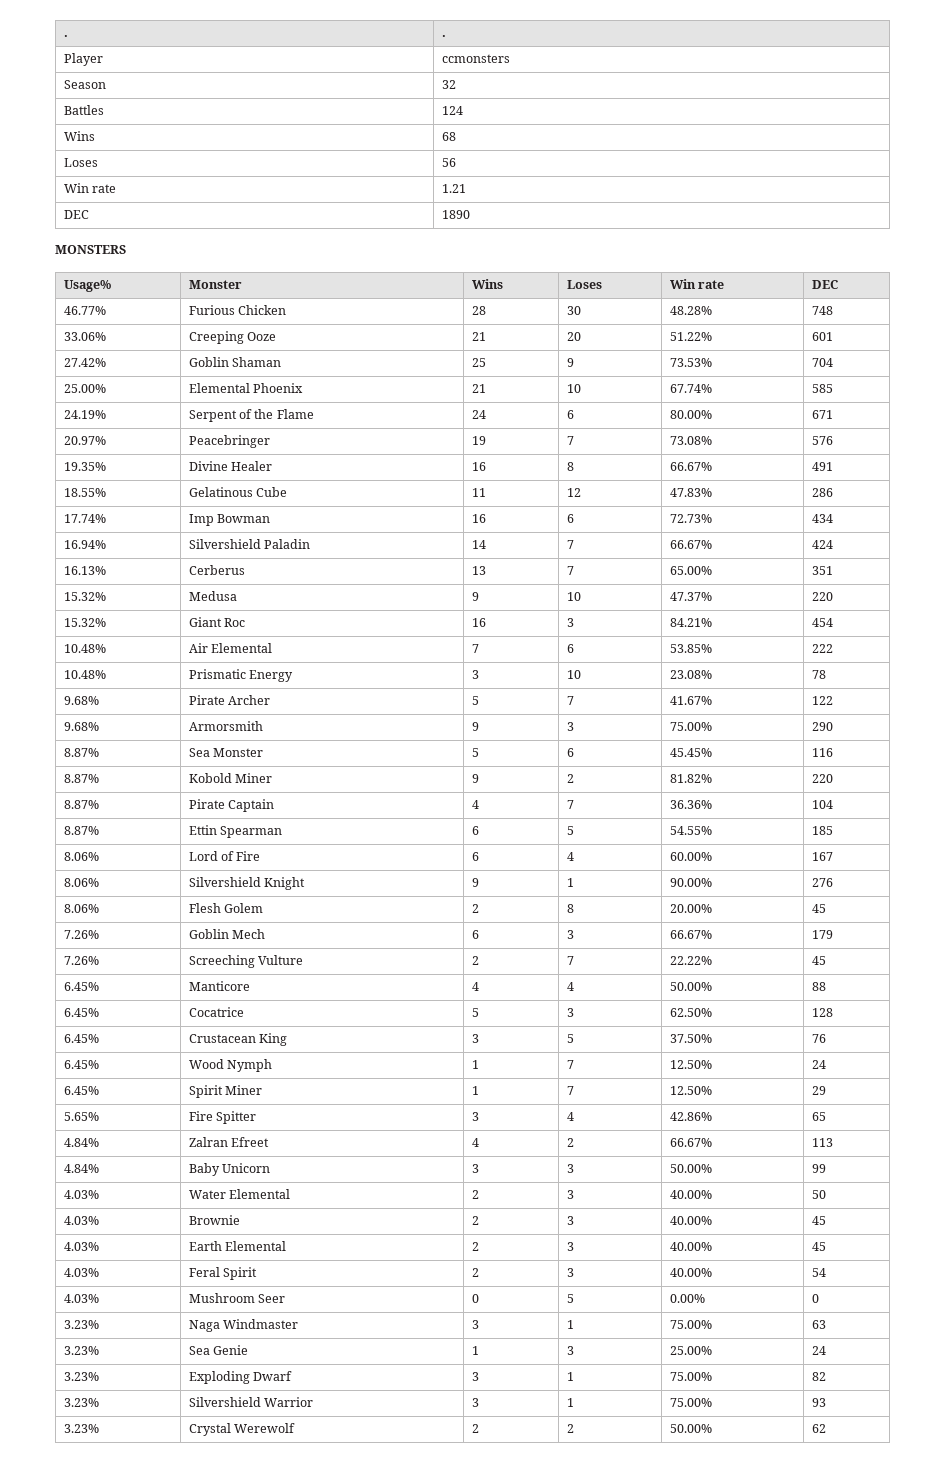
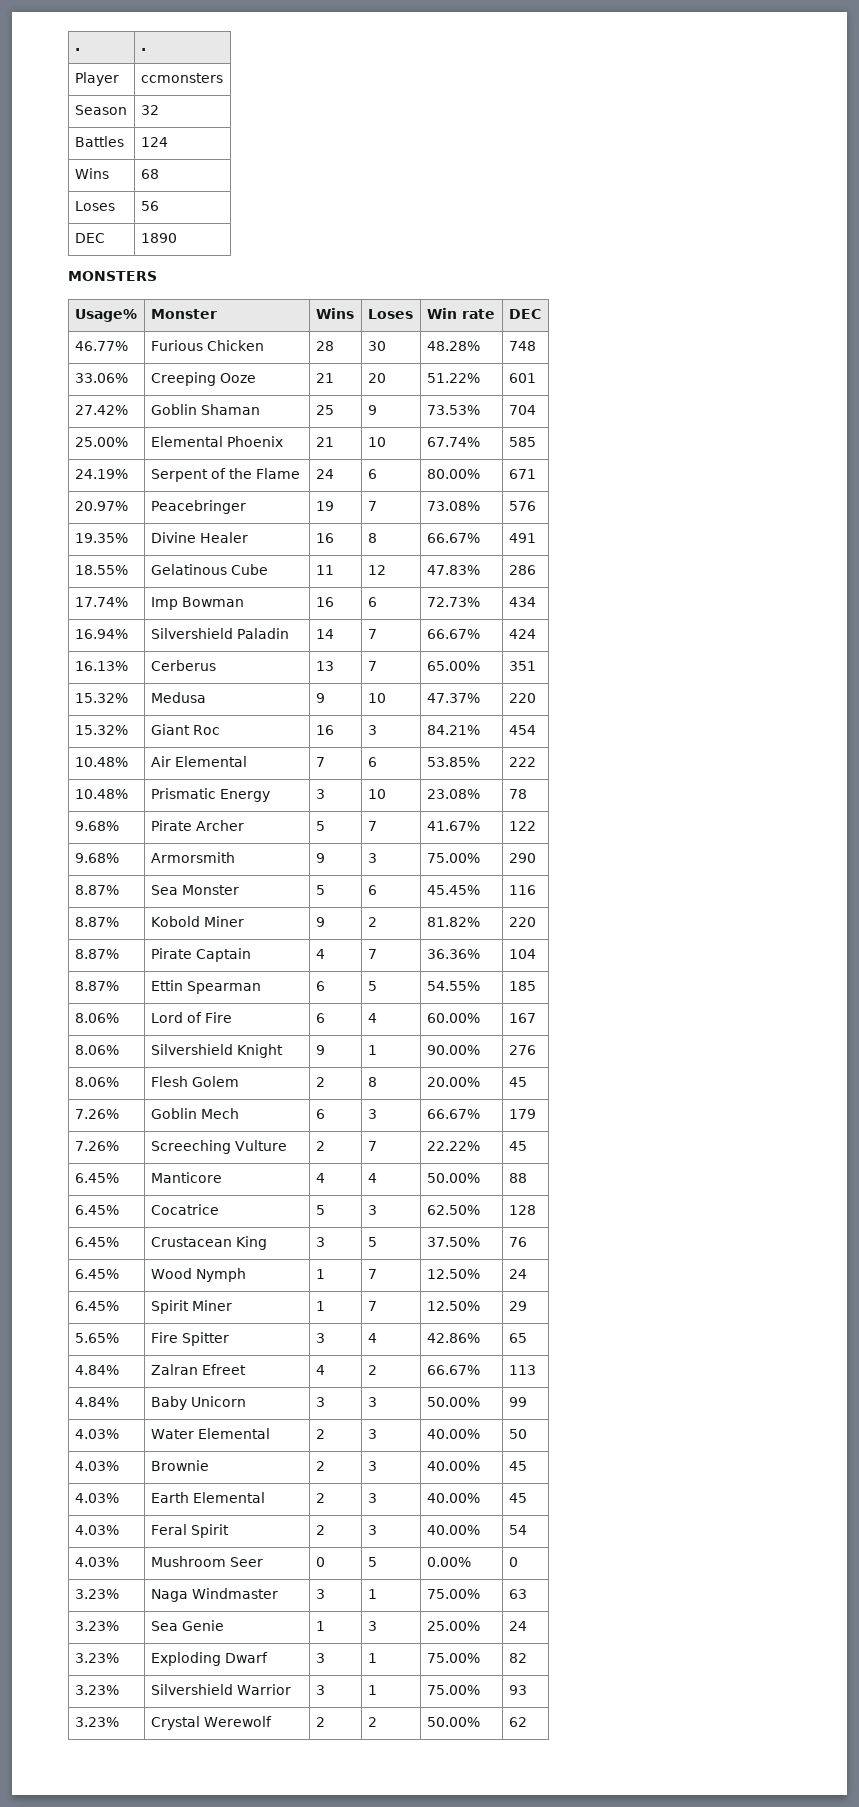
- Win rate | 1.21

